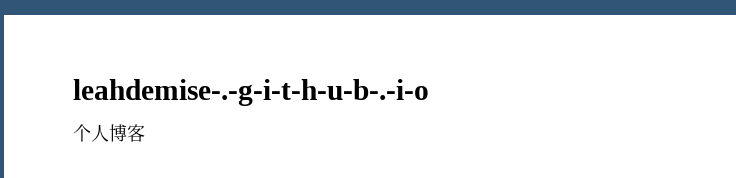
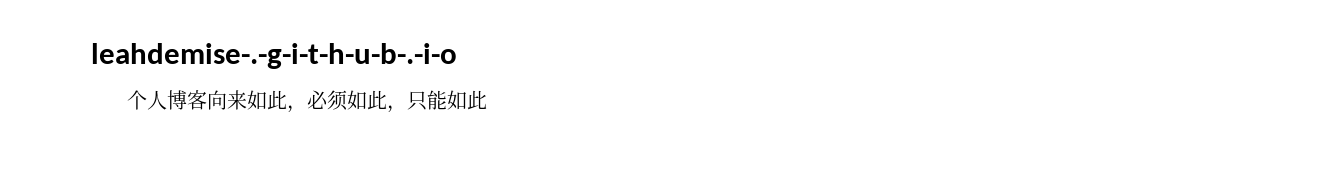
- 个人博客
+ 个人博客向来如此，必须如此，只能如此

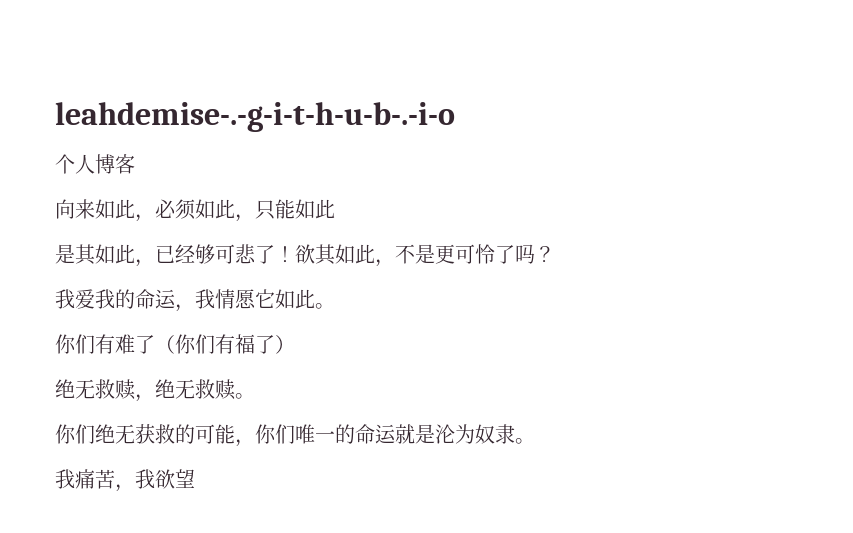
- 个人博客向来如此，必须如此，只能如此
+ 个人博客
+ 向来如此，必须如此，只能如此
+ 是其如此，已经够可悲了！欲其如此，不是更可怜了吗？
+ 我爱我的命运，我情愿它如此。
+ 你们有难了（你们有福了）
+ 绝无救赎，绝无救赎。
+ 你们绝无获救的可能，你们唯一的命运就是沦为奴隶。
+ 我痛苦，我欲望

